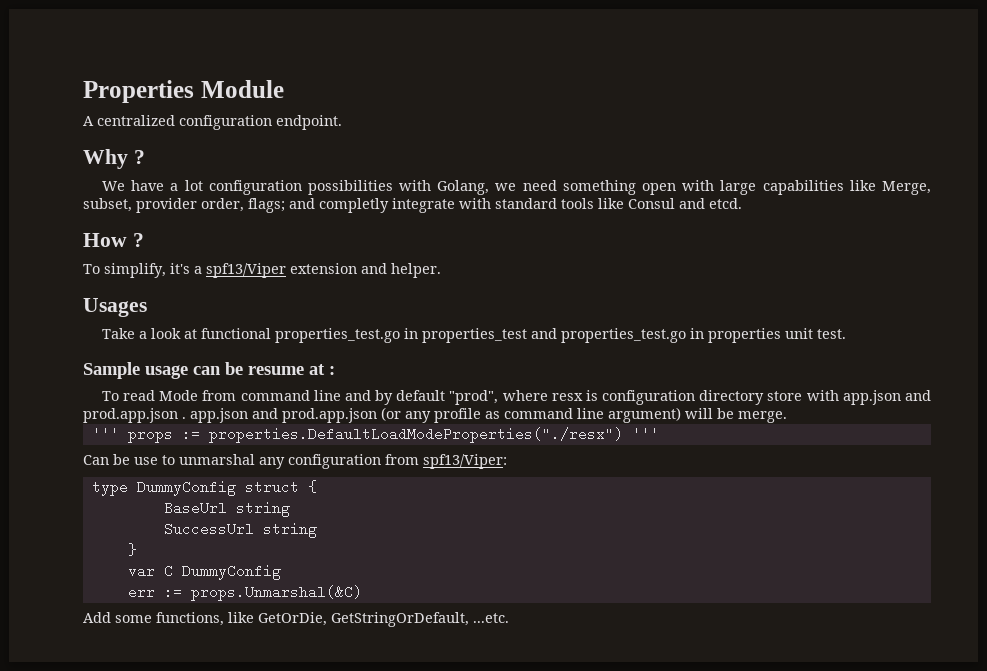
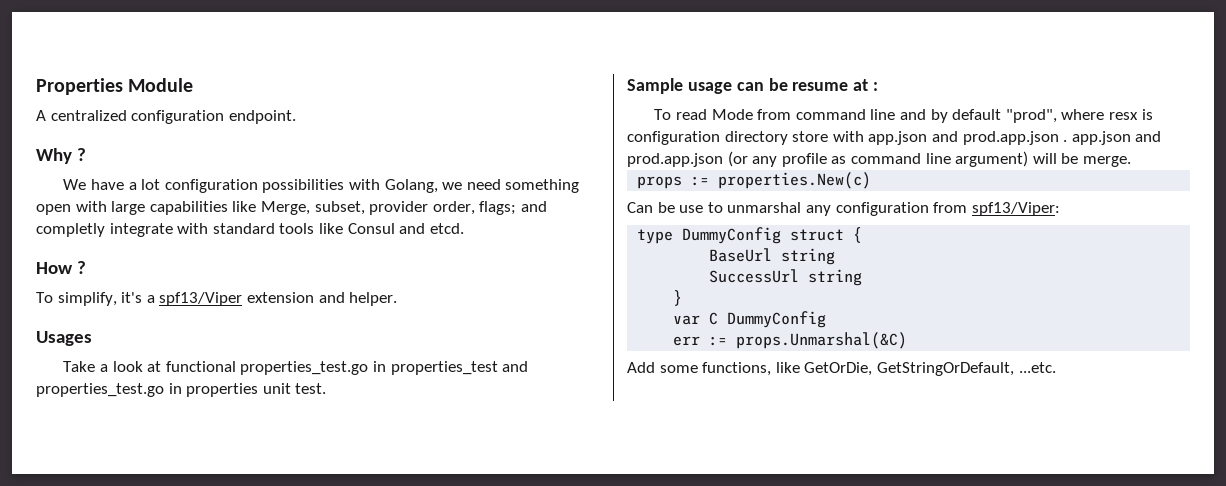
- ''' props := properties.DefaultLoadModeProperties("./resx") '''
+ props := properties.New(c)

